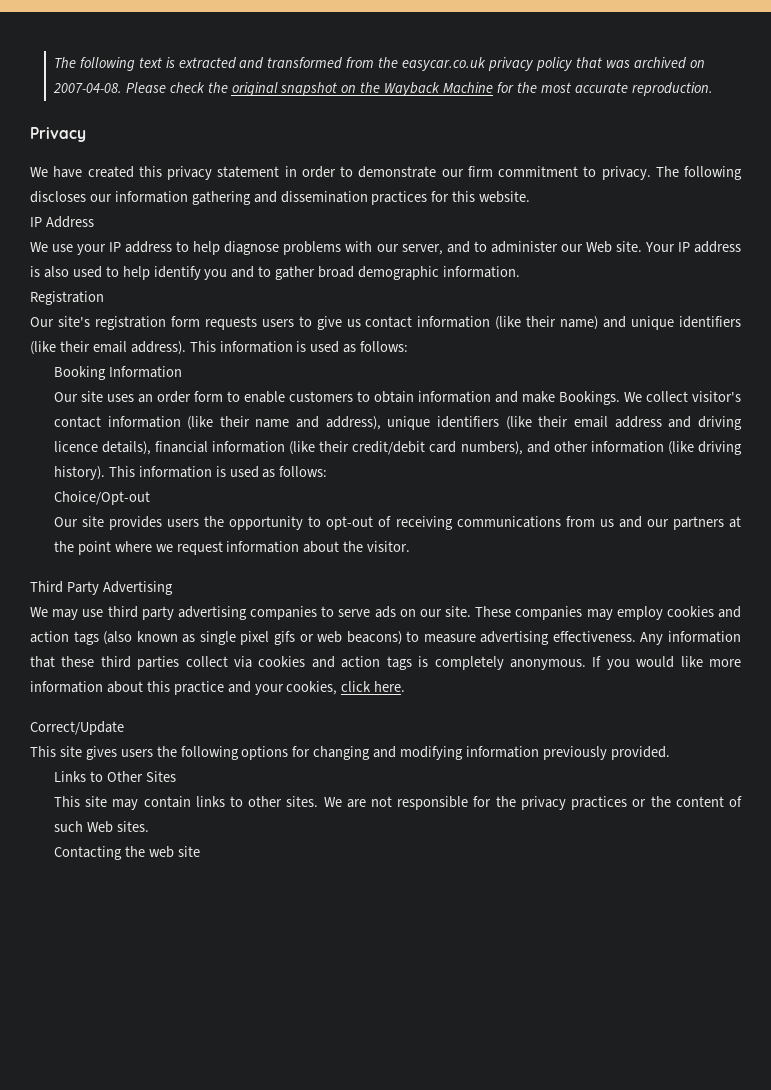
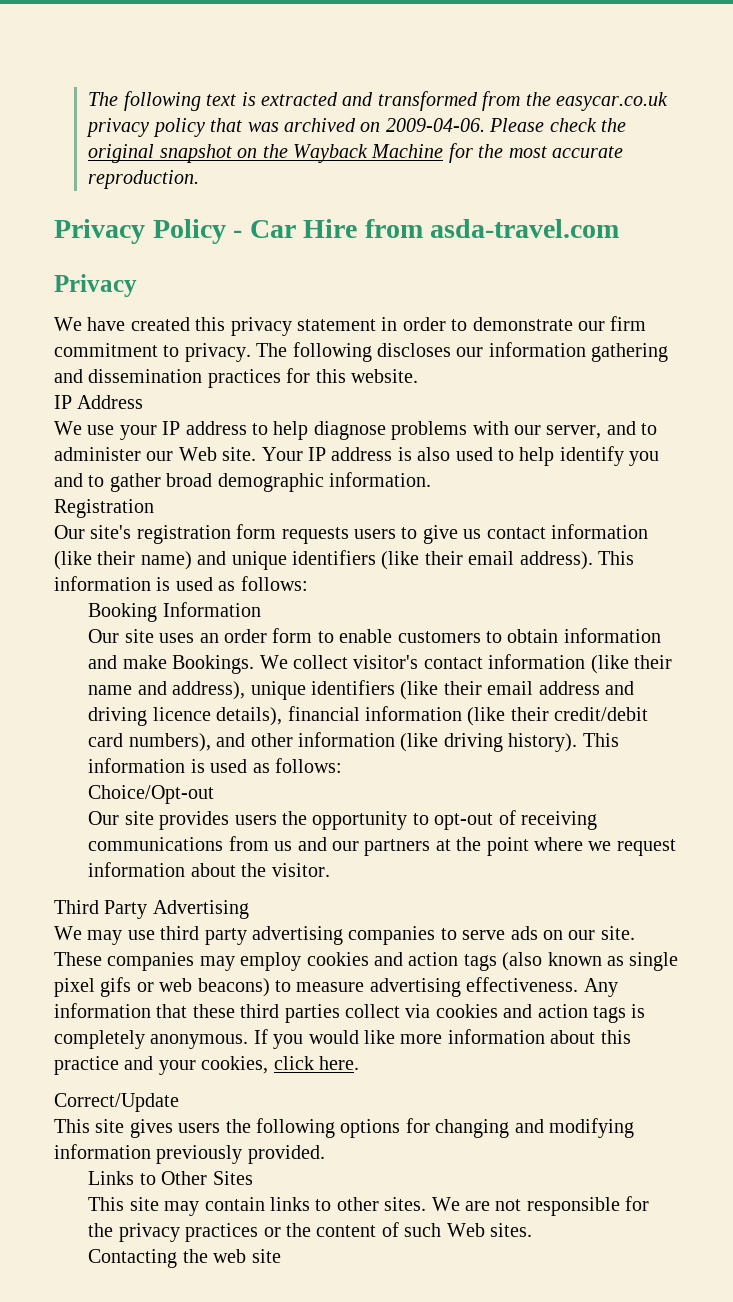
- The following text is extracted and transformed from the easycar.co.uk privacy policy that was archived on 2007-04-08.
+ The following text is extracted and transformed from the easycar.co.uk privacy policy that was archived on 2009-04-06.
+ Privacy Policy - Car Hire from asda-travel.com

